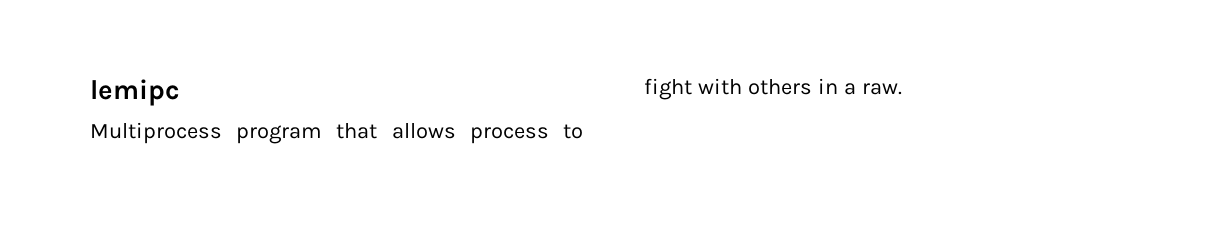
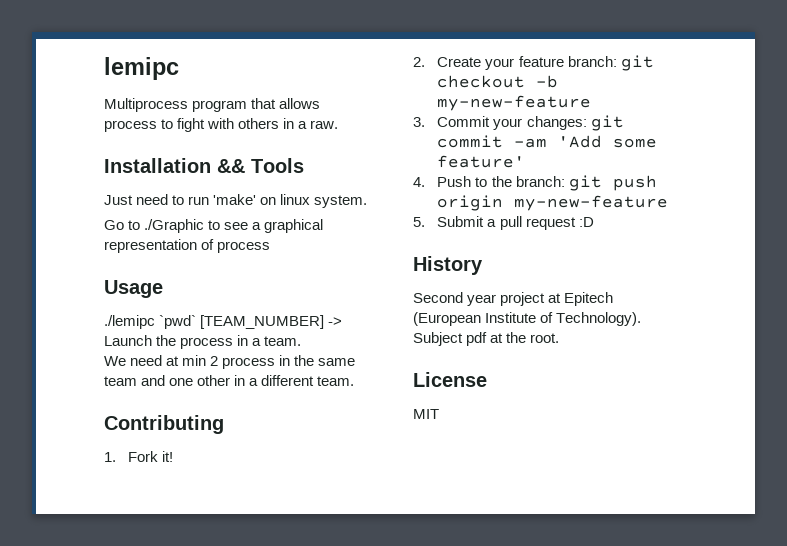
+ Installation && Tools
+ Just need to run 'make' on linux system.
+ Go to ./Graphic to see a graphical representation of process
+ Usage
+ ./lemipc `pwd` [TEAM_NUMBER] -> Launch the process in a team.
+ We need at min 2 process in the same team and one other in a different team.
+ Contributing
+ 1. Fork it!
+ 2. Create your feature branch: git checkout -b my-new-feature
+ 3. Commit your changes: git commit -am 'Add some feature'
+ 4. Push to the branch: git push origin my-new-feature
+ 5. Submit a pull request :D
+ History
+ Second year project at Epitech (European Institute of Technology). Subject pdf at the root.
+ License
+ MIT

